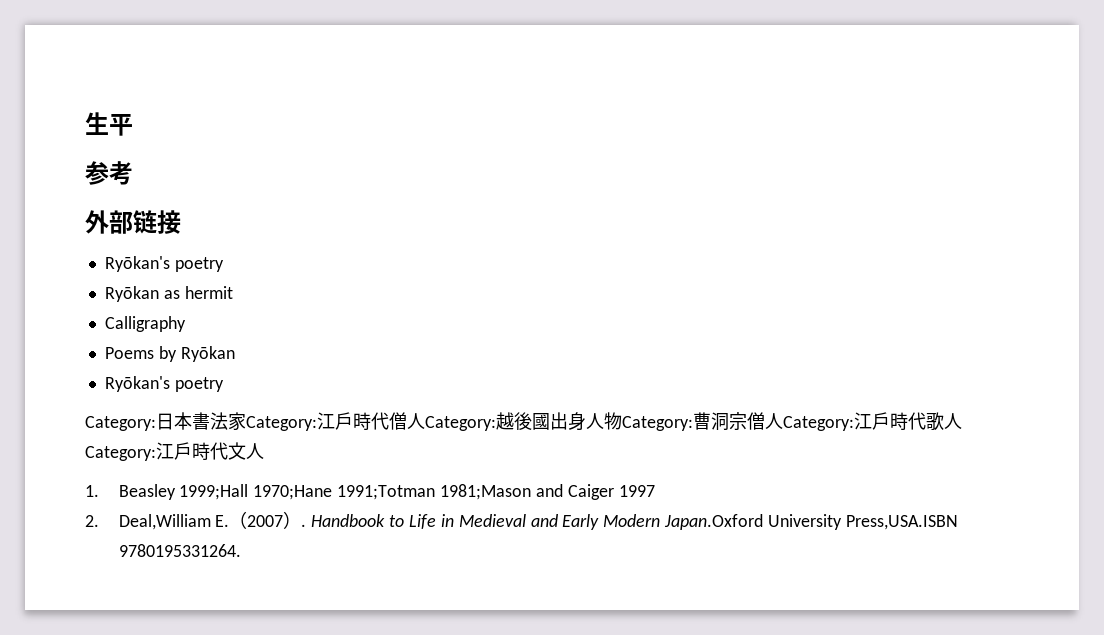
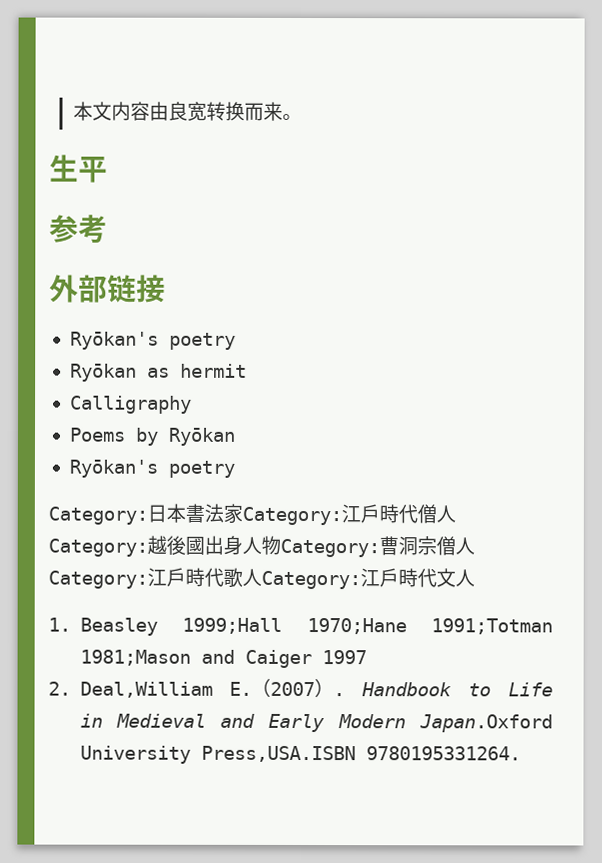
+ 本文内容由良宽转换而来。

